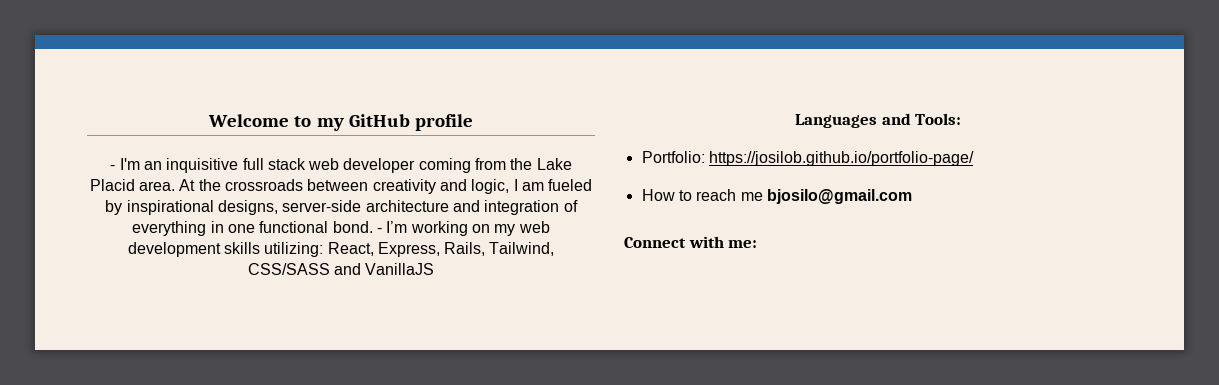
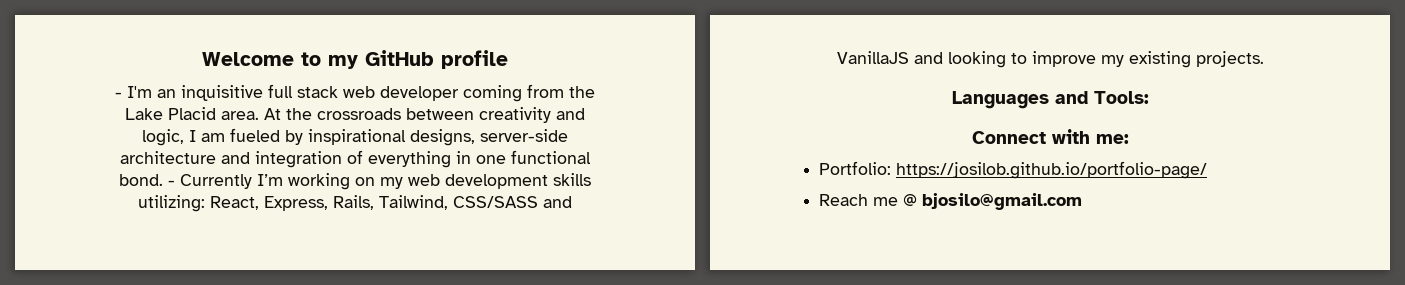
- - I’m working on my web development skills utilizing: React, Express, Rails, Tailwind, CSS/SASS and VanillaJS
+ - Currently I’m working on my web development skills utilizing: React, Express, Rails, Tailwind, CSS/SASS and VanillaJS and looking to improve my existing projects.
+ Connect with me:
- How to reach me bjosilo@gmail.com
- Connect with me:
+ Reach me @ bjosilo@gmail.com

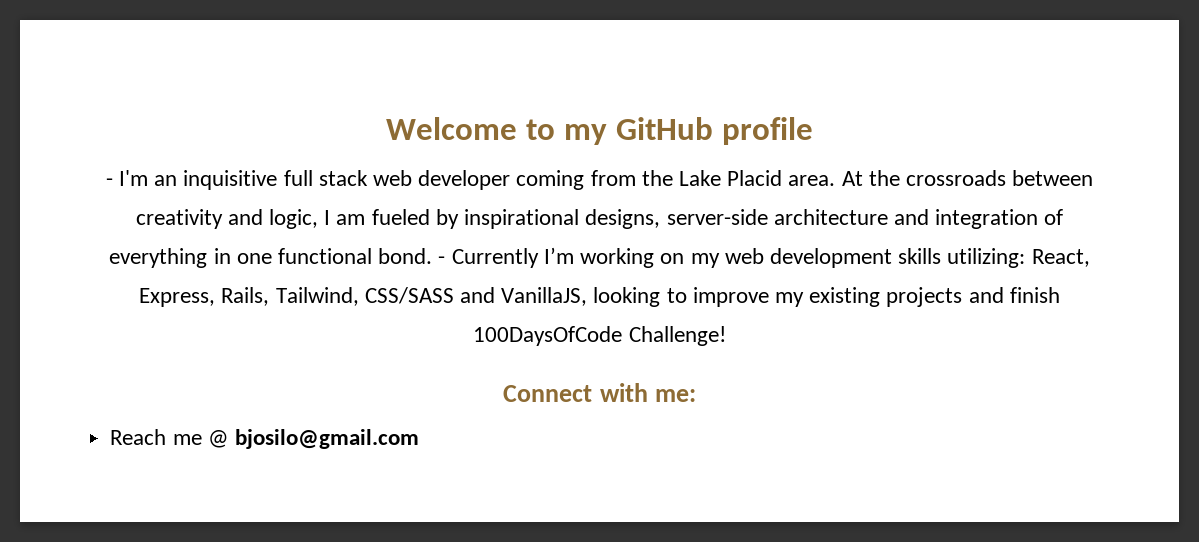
- - Currently I’m working on my web development skills utilizing: React, Express, Rails, Tailwind, CSS/SASS and VanillaJS and looking to improve my existing projects.
- Languages and Tools:
+ - Currently I’m working on my web development skills utilizing: React, Express, Rails, Tailwind, CSS/SASS and VanillaJS, looking to improve my existing projects and finish 100DaysOfCode Challenge!
- Portfolio: https://josilob.github.io/portfolio-page/

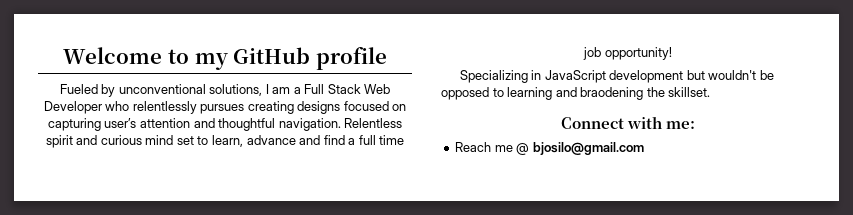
- - I'm an inquisitive full stack web developer coming from the Lake Placid area. At the crossroads between creativity and logic, I am fueled by inspirational designs, server-side architecture and integration of everything in one functional bond. - Currently I’m working on my web development skills utilizing: React, Express, Rails, Tailwind, CSS/SASS and VanillaJS, looking to improve my existing projects and finish 100DaysOfCode Challenge!
+ Fueled by unconventional solutions, I am a Full Stack Web Developer who relentlessly pursues creating designs focused on capturing user’s attention and thoughtful navigation. Relentless spirit and curious mind set to learn, advance and find a full time job opportunity!
+ Specializing in JavaScript development but wouldn't be opposed to learning and braodening the skillset.

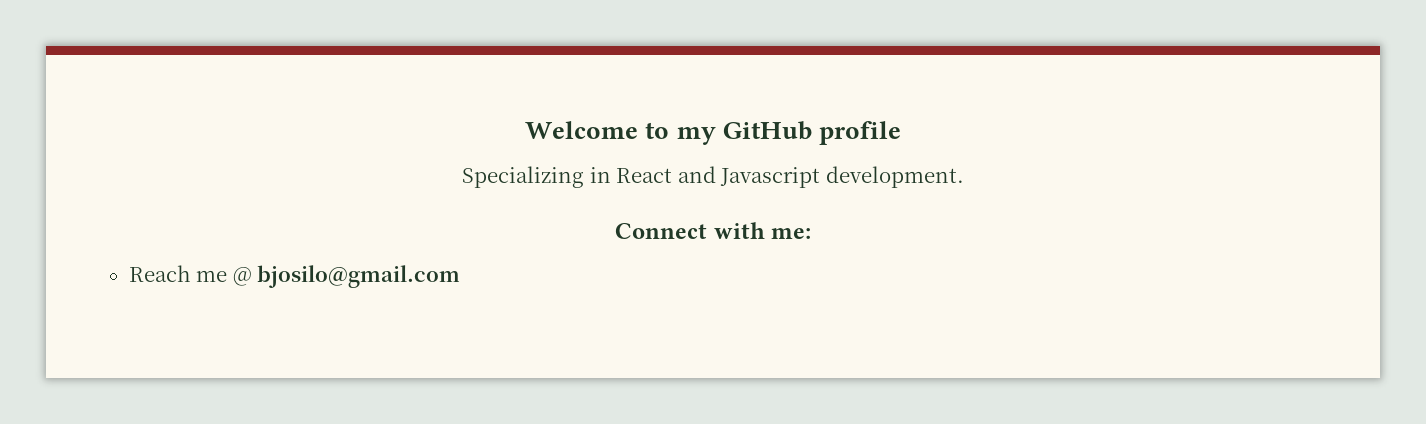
- Fueled by unconventional solutions, I am a Full Stack Web Developer who relentlessly pursues creating designs focused on capturing user’s attention and thoughtful navigation. Relentless spirit and curious mind set to learn, advance and find a full time job opportunity!
- Specializing in JavaScript development but wouldn't be opposed to learning and braodening the skillset.
+ Specializing in React and Javascript development.

